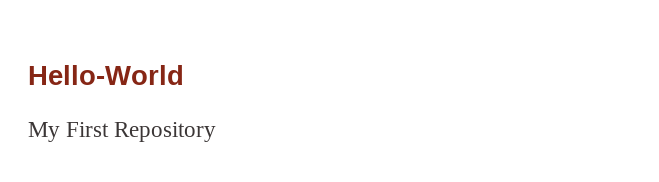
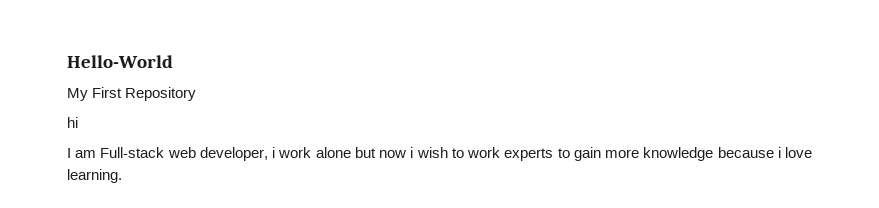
+ hi
+ I am Full-stack web developer, i work alone but now i wish to work experts to gain more knowledge because i love learning.

